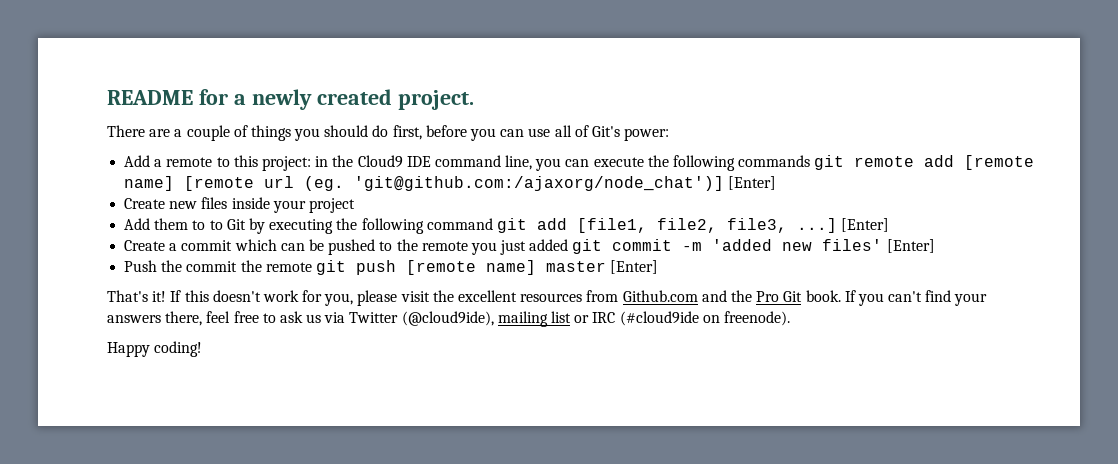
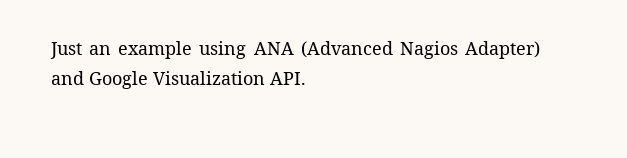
- README for a newly created project.
- There are a couple of things you should do first, before you can use all of Git's power:
- Add a remote to this project: in the Cloud9 IDE command line, you can execute the following commands git remote add [remote name] [remote url (eg. 'git@github.com:/ajaxorg/node_chat')] [Enter]
- Create new files inside your project
- Add them to to Git by executing the following command git add [file1, file2, file3, ...] [Enter]
- Create a commit which can be pushed to the remote you just added git commit -m 'added new files' [Enter]
- Push the commit the remote git push [remote name] master [Enter]
- That's it! If this doesn't work for you, please visit the excellent resources from Github.com and the Pro Git book. If you can't find your answers there, feel free to ask us via Twitter (@cloud9ide), mailing list or IRC (#cloud9ide on freenode).
- Happy coding!
+ Just an example using ANA (Advanced Nagios Adapter) and Google Visualization API.

